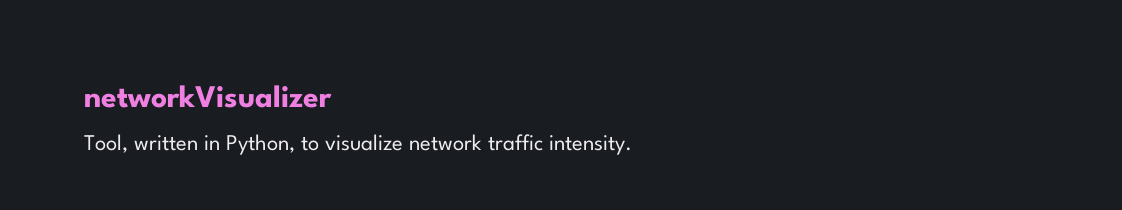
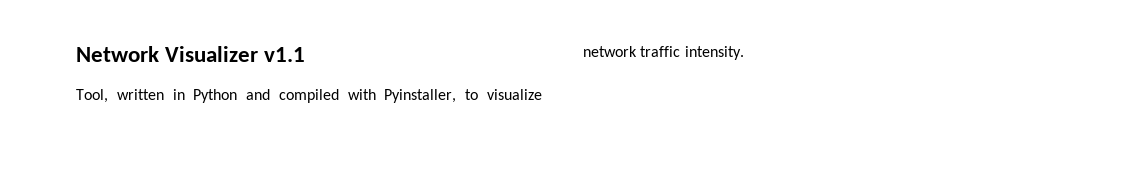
- networkVisualizer
+ Network Visualizer v1.1
- Tool, written in Python, to visualize network traffic intensity.
+ Tool, written in Python and compiled with Pyinstaller, to visualize network traffic intensity.

